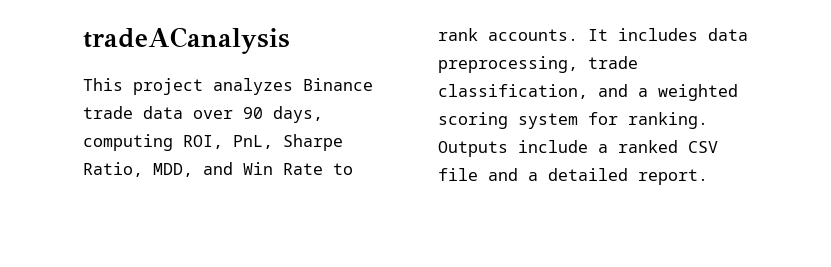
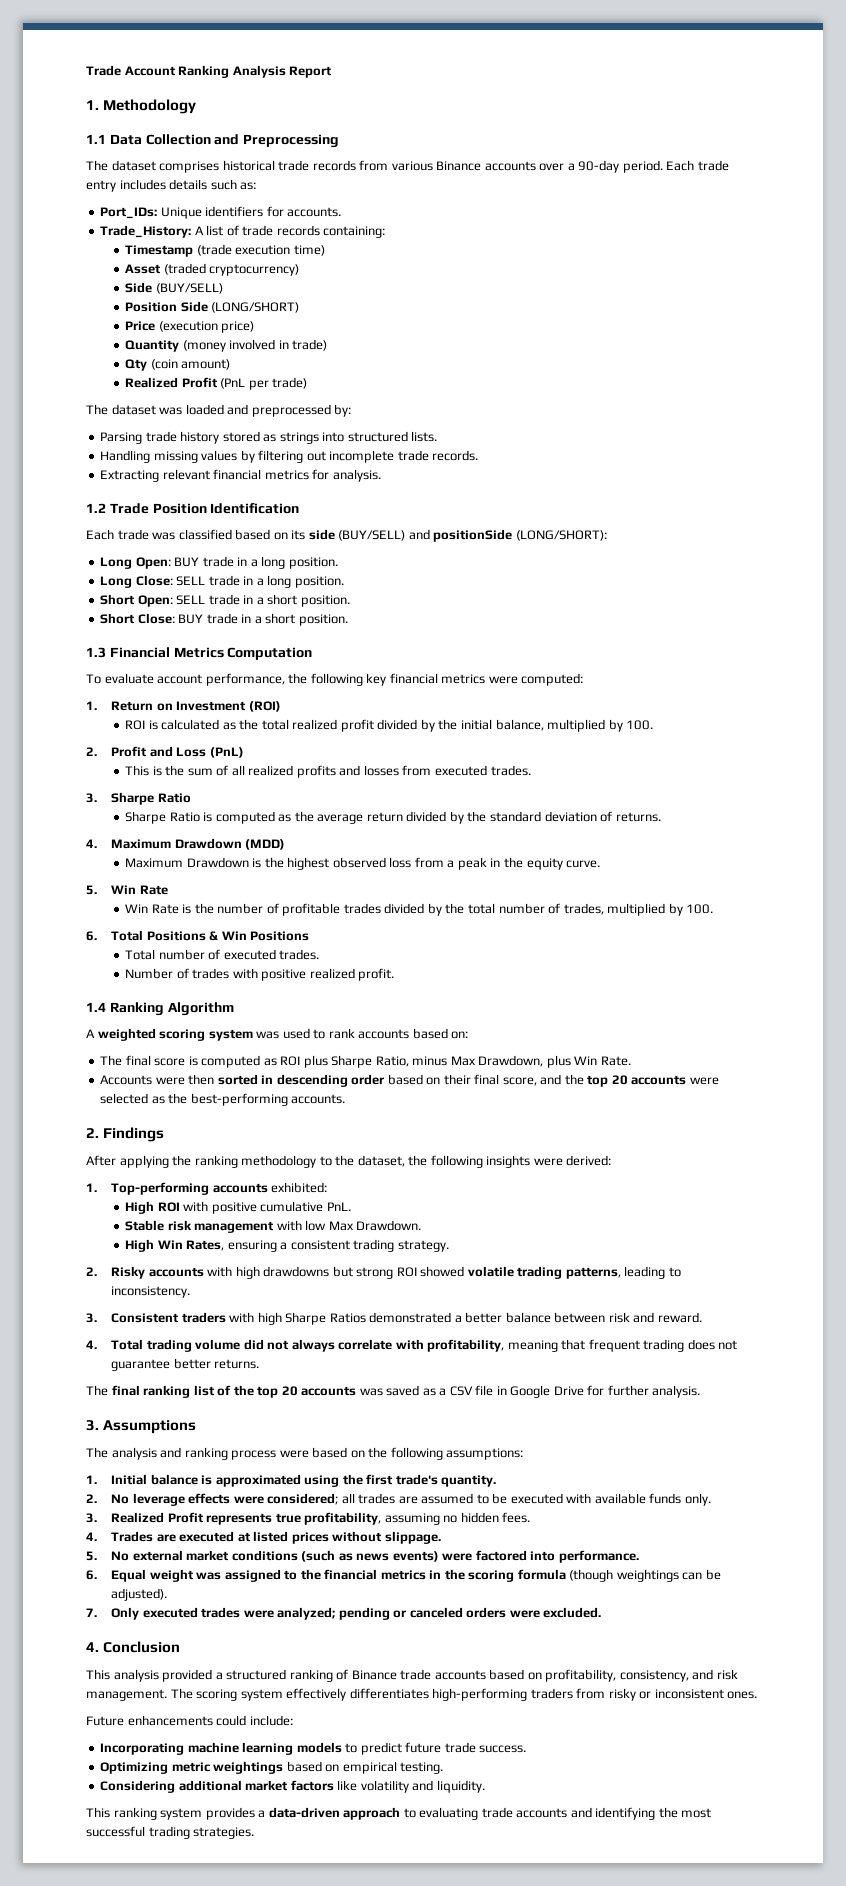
- tradeACanalysis
- This project analyzes Binance trade data over 90 days, computing ROI, PnL, Sharpe Ratio, MDD, and Win Rate to rank accounts. It includes data preprocessing, trade classification, and a weighted scoring system for ranking. Outputs include a ranked CSV file and a detailed report.
+ Trade Account Ranking Analysis Report
+ 1. Methodology
+ 1.1 Data Collection and Preprocessing
+ The dataset comprises historical trade records from various Binance accounts over a 90-day period. Each trade entry includes details such as:
+ Port_IDs: Unique identifiers for accounts.
+ Trade_History: A list of trade records containing:
+ Timestamp (trade execution time)
+ Asset (traded cryptocurrency)
+ Side (BUY/SELL)
+ Position Side (LONG/SHORT)
+ Price (execution price)
+ Quantity (money involved in trade)
+ Qty (coin amount)
+ Realized Profit (PnL per trade)
+ The dataset was loaded and preprocessed by:
+ Parsing trade history stored as strings into structured lists.
+ Handling missing values by filtering out incomplete trade records.
+ Extracting relevant financial metrics for analysis.
+ 1.2 Trade Position Identification
+ Each trade was classified based on its side (BUY/SELL) and positionSide (LONG/SHORT):
+ Long Open: BUY trade in a long position.
+ Long Close: SELL trade in a long position.
+ Short Open: SELL trade in a short position.
+ Short Close: BUY trade in a short position.
+ 1.3 Financial Metrics Computation
+ To evaluate account performance, the following key financial metrics were computed:
+ 1. Return on Investment (ROI)
+ ROI is calculated as the total realized profit divided by the initial balance, multiplied by 100.
+ 2. Profit and Loss (PnL)
+ This is the sum of all realized profits and losses from executed trades.
+ 3. Sharpe Ratio
+ Sharpe Ratio is computed as the average return divided by the standard deviation of returns.
+ 4. Maximum Drawdown (MDD)
+ Maximum Drawdown is the highest observed loss from a peak in the equity curve.
+ 5. Win Rate
+ Win Rate is the number of profitable trades divided by the total number of trades, multiplied by 100.
+ 6. Total Positions & Win Positions
+ Total number of executed trades.
+ Number of trades with positive realized profit.
+ 1.4 Ranking Algorithm
+ A weighted scoring system was used to rank accounts based on:
+ The final score is computed as ROI plus Sharpe Ratio, minus Max Drawdown, plus Win Rate.
+ Accounts were then sorted in descending order based on their final score, and the top 20 accounts were selected as the best-performing accounts.
+ 2. Findings
+ After applying the ranking methodology to the dataset, the following insights were derived:
+ 1. Top-performing accounts exhibited:
+ High ROI with positive cumulative PnL.
+ Stable risk management with low Max Drawdown.
+ High Win Rates, ensuring a consistent trading strategy.
+ 2. Risky accounts with high drawdowns but strong ROI showed volatile trading patterns, leading to inconsistency.
+ 3. Consistent traders with high Sharpe Ratios demonstrated a better balance between risk and reward.
+ 4. Total trading volume did not always correlate with profitability, meaning that frequent trading does not guarantee better returns.
+ The final ranking list of the top 20 accounts was saved as a CSV file in Google Drive for further analysis.
+ 3. Assumptions
+ The analysis and ranking process were based on the following assumptions:
+ 1. Initial balance is approximated using the first trade's quantity.
+ 2. No leverage effects were considered; all trades are assumed to be executed with available funds only.
+ 3. Realized Profit represents true profitability, assuming no hidden fees.
+ 4. Trades are executed at listed prices without slippage.
+ 5. No external market conditions (such as news events) were factored into performance.
+ 6. Equal weight was assigned to the financial metrics in the scoring formula (though weightings can be adjusted).
+ 7. Only executed trades were analyzed; pending or canceled orders were excluded.
+ 4. Conclusion
+ This analysis provided a structured ranking of Binance trade accounts based on profitability, consistency, and risk management. The scoring system effectively differentiates high-performing traders from risky or inconsistent ones.
+ Future enhancements could include:
+ Incorporating machine learning models to predict future trade success.
+ Optimizing metric weightings based on empirical testing.
+ Considering additional market factors like volatility and liquidity.
+ This ranking system provides a data-driven approach to evaluating trade accounts and identifying the most successful trading strategies.

